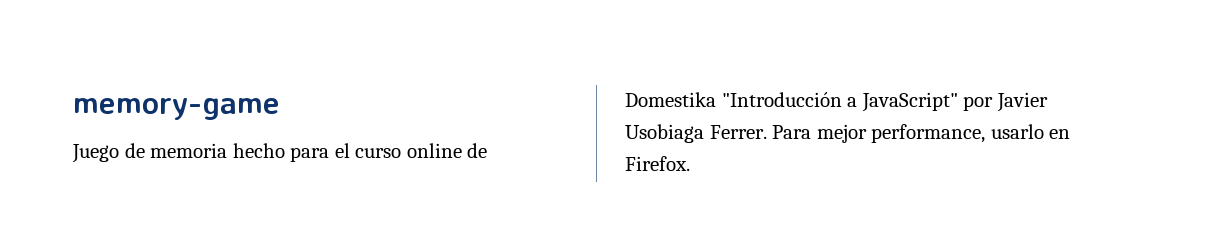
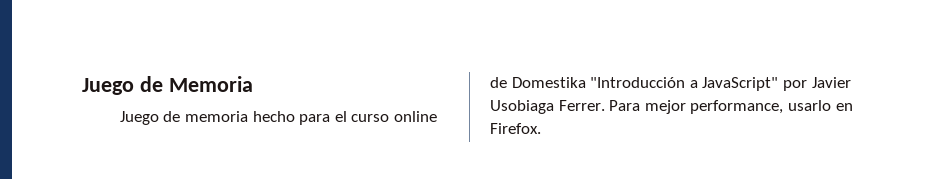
- memory-game
+ Juego de Memoria

